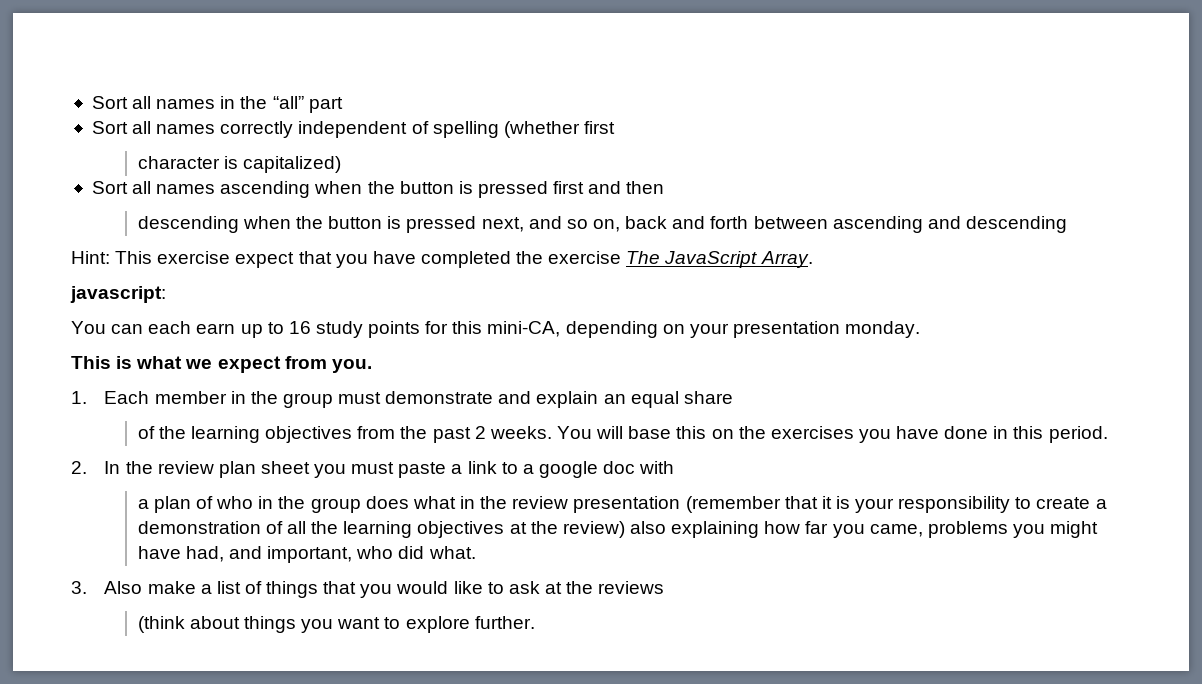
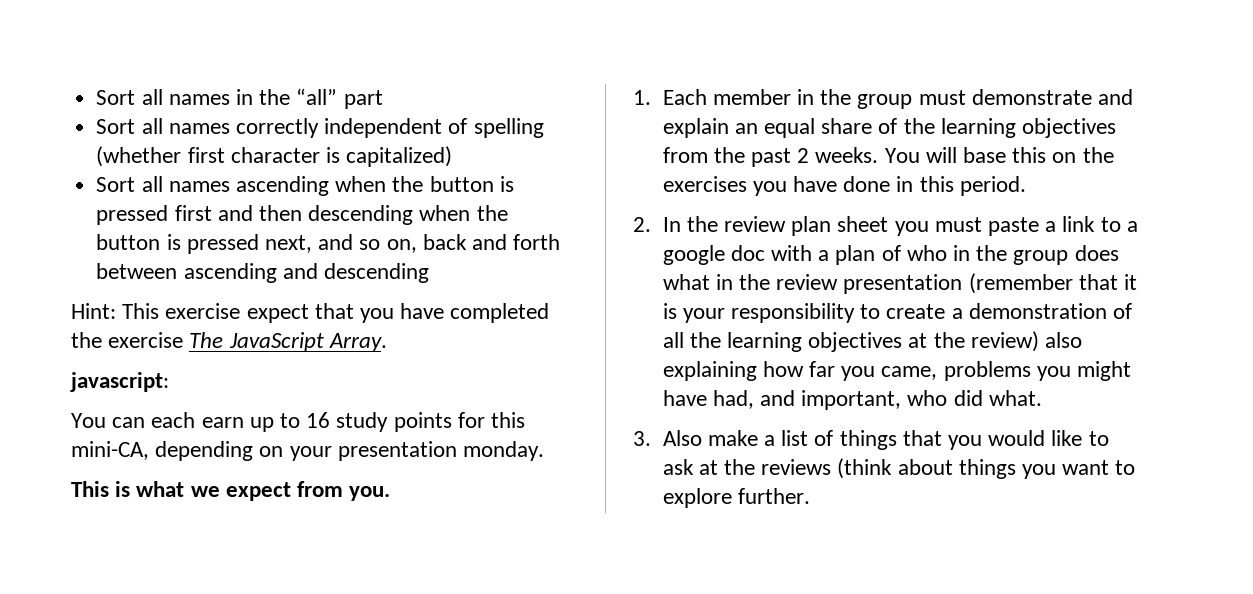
- Sort all names correctly independent of spelling (whether first
- character is capitalized)
+ Sort all names correctly independent of spelling (whether first character is capitalized)
- Sort all names ascending when the button is pressed first and then
- descending when the button is pressed next, and so on, back and forth between ascending and descending
+ Sort all names ascending when the button is pressed first and then descending when the button is pressed next, and so on, back and forth between ascending and descending
- 1. Each member in the group must demonstrate and explain an equal share
- of the learning objectives from the past 2 weeks.
+ 1. Each member in the group must demonstrate and explain an equal share of the learning objectives from the past 2 weeks.
- 2. In the review plan sheet you must paste a link to a google doc with
- a plan of who in the group does what in the review presentation (remember that it is your responsibility to create a demonstration of all the learning objectives at the review) also explaining how far you came, problems you might have had, and important, who did what.
+ 2. In the review plan sheet you must paste a link to a google doc with a plan of who in the group does what in the review presentation (remember that it is your responsibility to create a demonstration of all the learning objectives at the review) also explaining how far you came, problems you might have had, and important, who did what.
- 3. Also make a list of things that you would like to ask at the reviews
- (think about things you want to explore further.
+ 3. Also make a list of things that you would like to ask at the reviews (think about things you want to explore further.

